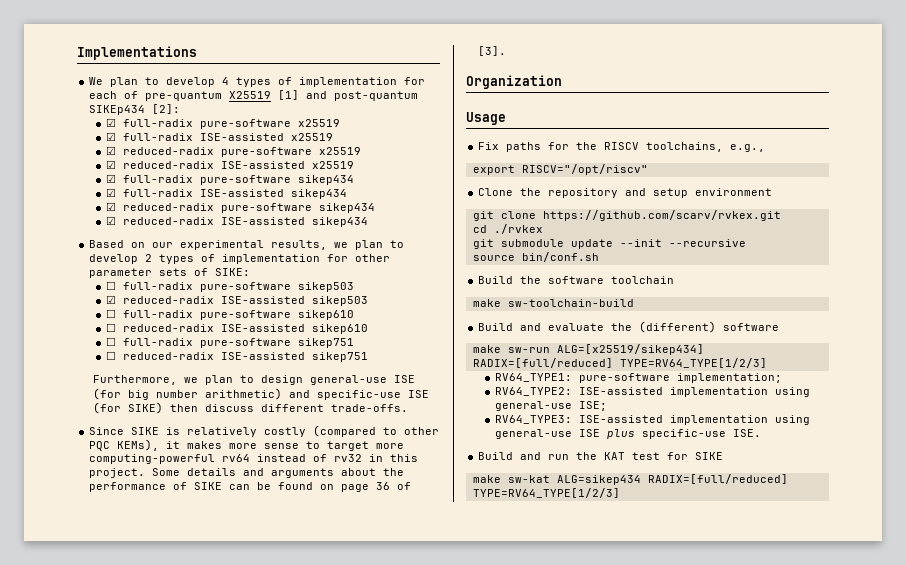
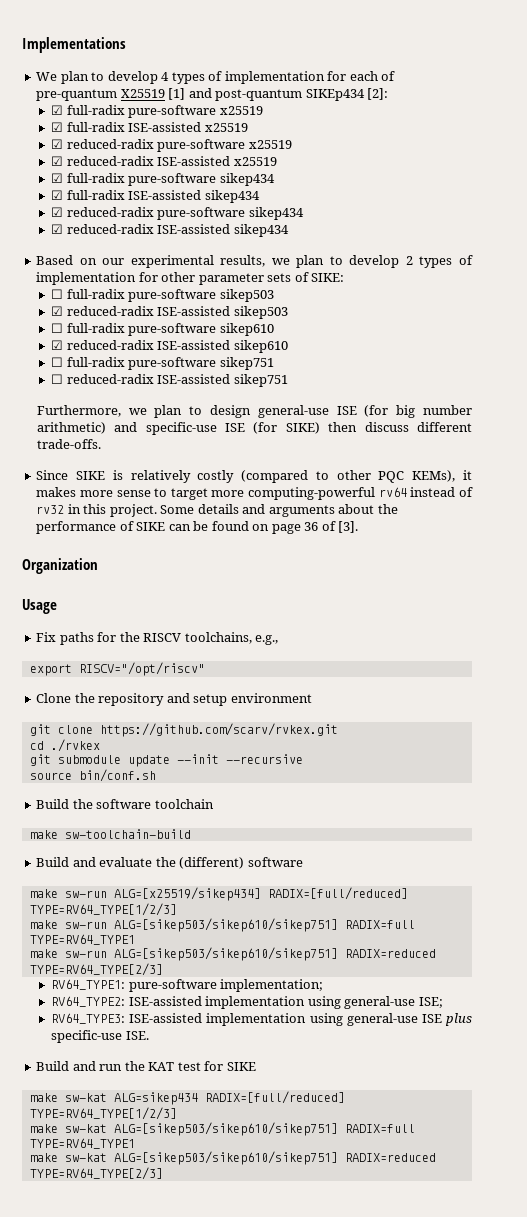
- ☐ reduced-radix ISE-assisted sikep610
+ ☑ reduced-radix ISE-assisted sikep610
+ make sw-run ALG=[sikep503/sikep610/sikep751] RADIX=full TYPE=RV64_TYPE1
+ make sw-run ALG=[sikep503/sikep610/sikep751] RADIX=reduced TYPE=RV64_TYPE[2/3]
+ make sw-kat ALG=[sikep503/sikep610/sikep751] RADIX=full TYPE=RV64_TYPE1
+ make sw-kat ALG=[sikep503/sikep610/sikep751] RADIX=reduced TYPE=RV64_TYPE[2/3]

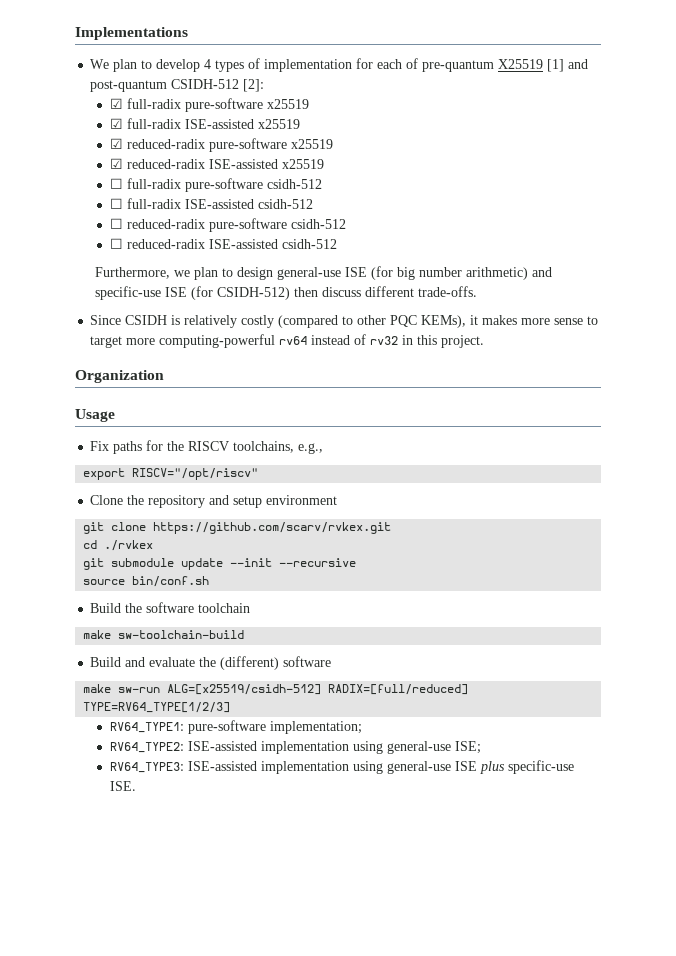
- We plan to develop 4 types of implementation for each of pre-quantum X25519 [1] and post-quantum SIKEp434 [2]:
+ We plan to develop 4 types of implementation for each of pre-quantum X25519 [1] and post-quantum CSIDH-512 [2]:
- ☑ full-radix pure-software sikep434
- ☑ full-radix ISE-assisted sikep434
- ☑ reduced-radix pure-software sikep434
- ☑ reduced-radix ISE-assisted sikep434
- Based on our experimental results, we plan to develop 2 types of implementation for other parameter sets of SIKE:
- ☐ full-radix pure-software sikep503
- ☑ reduced-radix ISE-assisted sikep503
- ☐ full-radix pure-software sikep610
- ☑ reduced-radix ISE-assisted sikep610
- ☐ full-radix pure-software sikep751
+ ☐ full-radix pure-software csidh-512
+ ☐ full-radix ISE-assisted csidh-512
+ ☐ reduced-radix pure-software csidh-512
- ☐ reduced-radix ISE-assisted sikep751
+ ☐ reduced-radix ISE-assisted csidh-512
- Furthermore, we plan to design general-use ISE (for big number arithmetic) and specific-use ISE (for SIKE) then discuss different trade-offs.
+ Furthermore, we plan to design general-use ISE (for big number arithmetic) and specific-use ISE (for CSIDH-512) then discuss different trade-offs.
- Since SIKE is relatively costly (compared to other PQC KEMs), it makes more sense to target more computing-powerful rv64 instead of rv32 in this project. Some details and arguments about the performance of SIKE can be found on page 36 of [3].
+ Since CSIDH is relatively costly (compared to other PQC KEMs), it makes more sense to target more computing-powerful rv64 instead of rv32 in this project.
- make sw-run ALG=[x25519/sikep434] RADIX=[full/reduced] TYPE=RV64_TYPE[1/2/3]
- make sw-run ALG=[sikep503/sikep610/sikep751] RADIX=full TYPE=RV64_TYPE1
- make sw-run ALG=[sikep503/sikep610/sikep751] RADIX=reduced TYPE=RV64_TYPE[2/3]
+ make sw-run ALG=[x25519/csidh-512] RADIX=[full/reduced] TYPE=RV64_TYPE[1/2/3]
- Build and run the KAT test for SIKE
- make sw-kat ALG=sikep434 RADIX=[full/reduced] TYPE=RV64_TYPE[1/2/3]
- make sw-kat ALG=[sikep503/sikep610/sikep751] RADIX=full TYPE=RV64_TYPE1
- make sw-kat ALG=[sikep503/sikep610/sikep751] RADIX=reduced TYPE=RV64_TYPE[2/3]

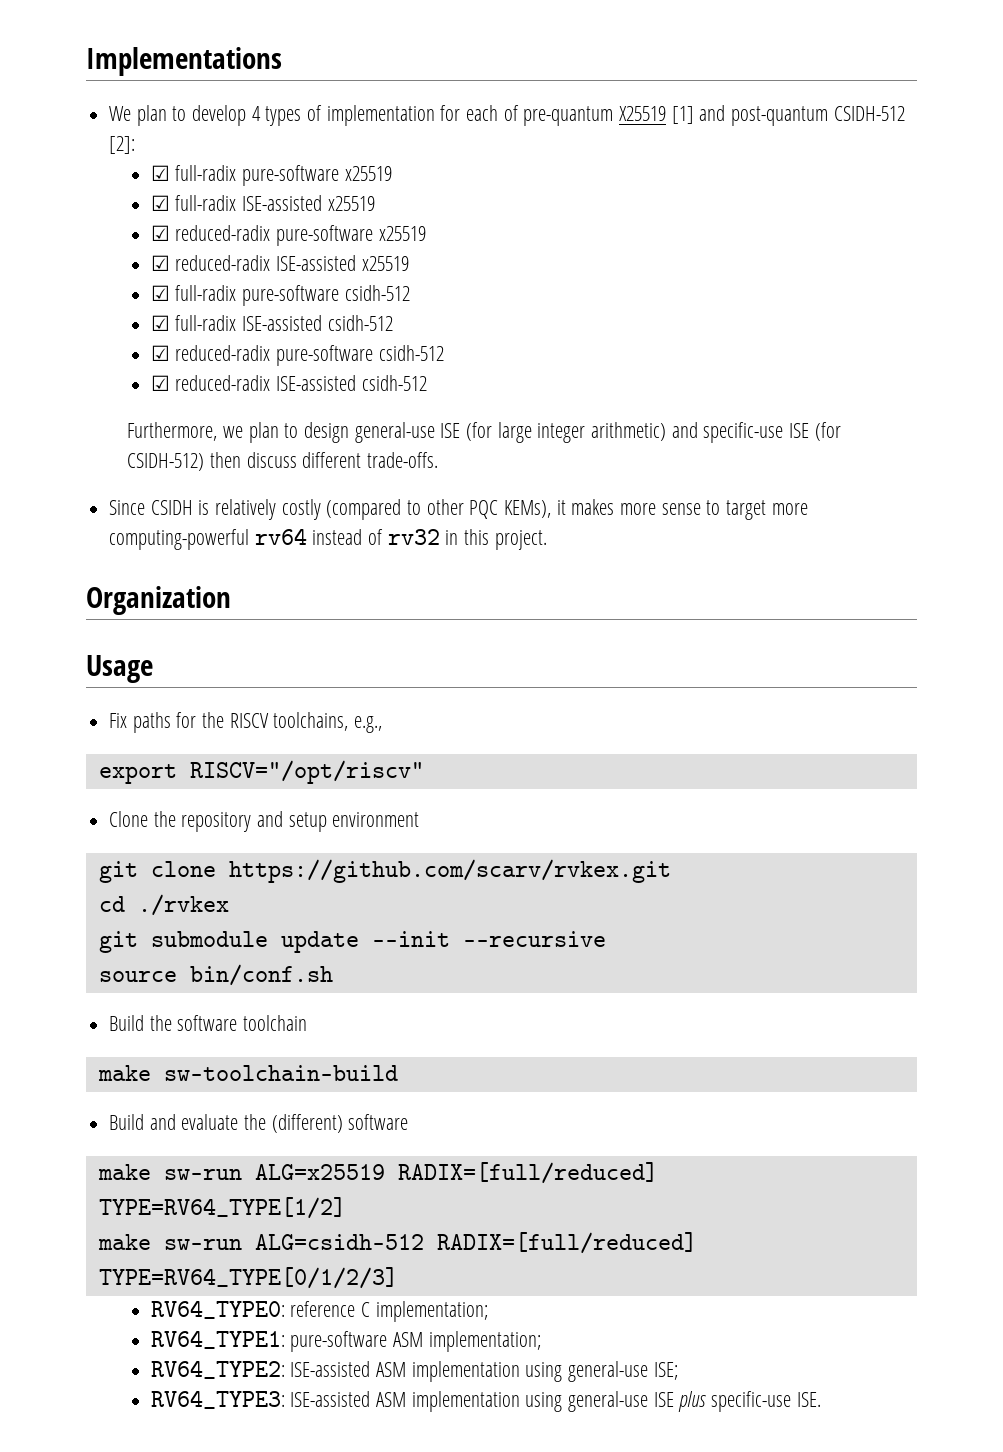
- ☐ full-radix pure-software csidh-512
+ ☑ full-radix pure-software csidh-512
- ☐ full-radix ISE-assisted csidh-512
+ ☑ full-radix ISE-assisted csidh-512
- ☐ reduced-radix pure-software csidh-512
+ ☑ reduced-radix pure-software csidh-512
- ☐ reduced-radix ISE-assisted csidh-512
+ ☑ reduced-radix ISE-assisted csidh-512
- Furthermore, we plan to design general-use ISE (for big number arithmetic) and specific-use ISE (for CSIDH-512) then discuss different trade-offs.
+ Furthermore, we plan to design general-use ISE (for large integer arithmetic) and specific-use ISE (for CSIDH-512) then discuss different trade-offs.
- make sw-run ALG=[x25519/csidh-512] RADIX=[full/reduced] TYPE=RV64_TYPE[1/2/3]
+ make sw-run ALG=x25519 RADIX=[full/reduced] TYPE=RV64_TYPE[1/2]
+ make sw-run ALG=csidh-512 RADIX=[full/reduced] TYPE=RV64_TYPE[0/1/2/3]
+ RV64_TYPE0: reference C implementation;
- RV64_TYPE1: pure-software implementation;
+ RV64_TYPE1: pure-software ASM implementation;
- RV64_TYPE2: ISE-assisted implementation using general-use ISE;
+ RV64_TYPE2: ISE-assisted ASM implementation using general-use ISE;
- RV64_TYPE3: ISE-assisted implementation using general-use ISE plus specific-use ISE.
+ RV64_TYPE3: ISE-assisted ASM implementation using general-use ISE plus specific-use ISE.

